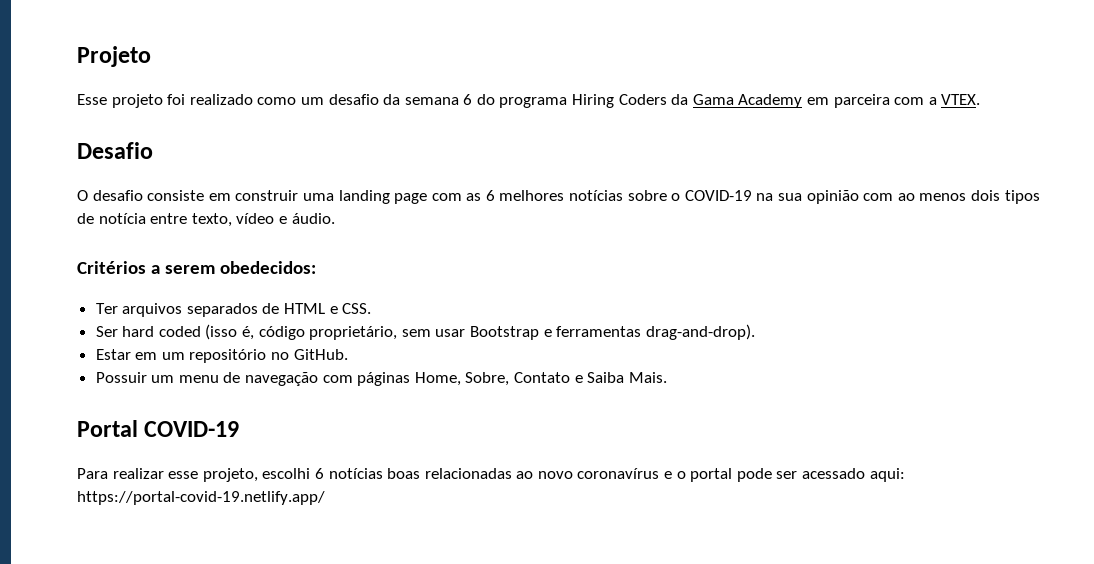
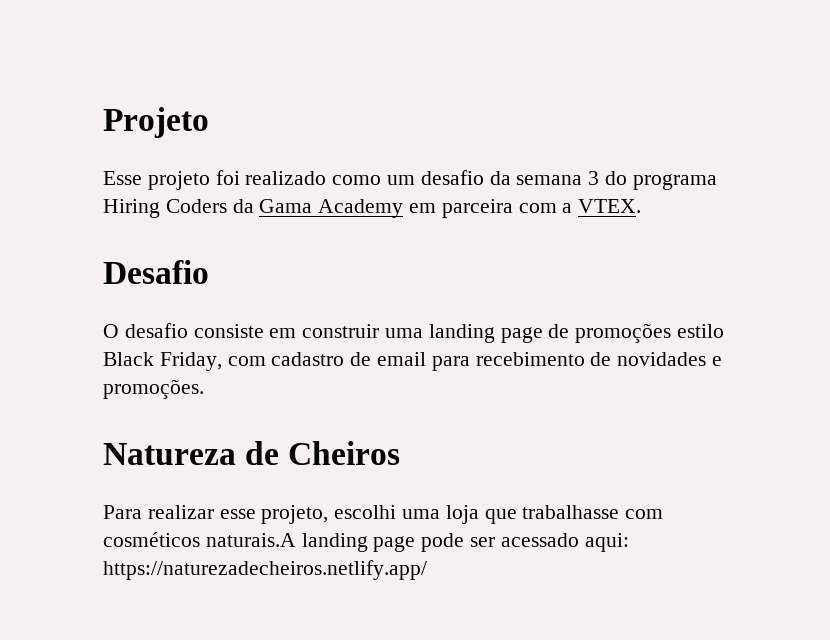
- Esse projeto foi realizado como um desafio da semana 6 do programa Hiring Coders da Gama Academy em parceira com a VTEX.
+ Esse projeto foi realizado como um desafio da semana 3 do programa Hiring Coders da Gama Academy em parceira com a VTEX.
- O desafio consiste em construir uma landing page com as 6 melhores notícias sobre o COVID-19 na sua opinião com ao menos dois tipos de notícia entre texto, vídeo e áudio.
- Critérios a serem obedecidos:
- Ter arquivos separados de HTML e CSS.
- Ser hard coded (isso é, código proprietário, sem usar Bootstrap e ferramentas drag-and-drop).
- Estar em um repositório no GitHub.
- Possuir um menu de navegação com páginas Home, Sobre, Contato e Saiba Mais.
- Portal COVID-19
+ O desafio consiste em construir uma landing page de promoções estilo Black Friday, com cadastro de email para recebimento de novidades e promoções.
+ Natureza de Cheiros
- Para realizar esse projeto, escolhi 6 notícias boas relacionadas ao novo coronavírus e o portal pode ser acessado aqui: https://portal-covid-19.netlify.app/
+ Para realizar esse projeto, escolhi uma loja que trabalhasse com cosméticos naturais.A landing page pode ser acessado aqui: https://naturezadecheiros.netlify.app/

